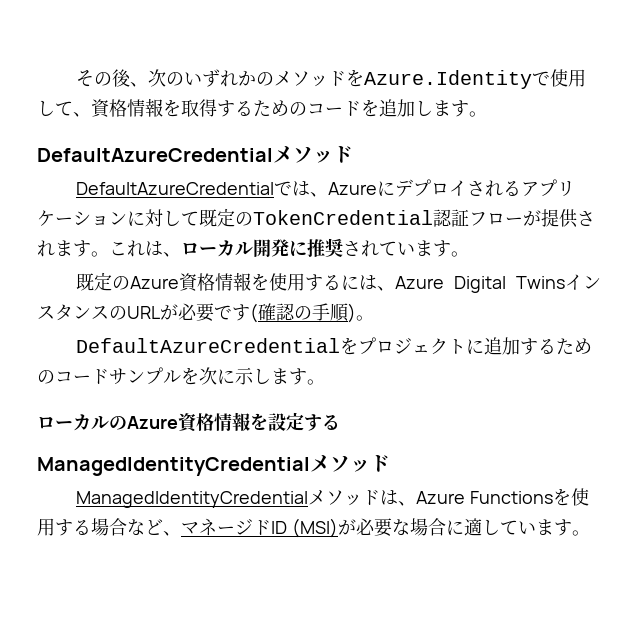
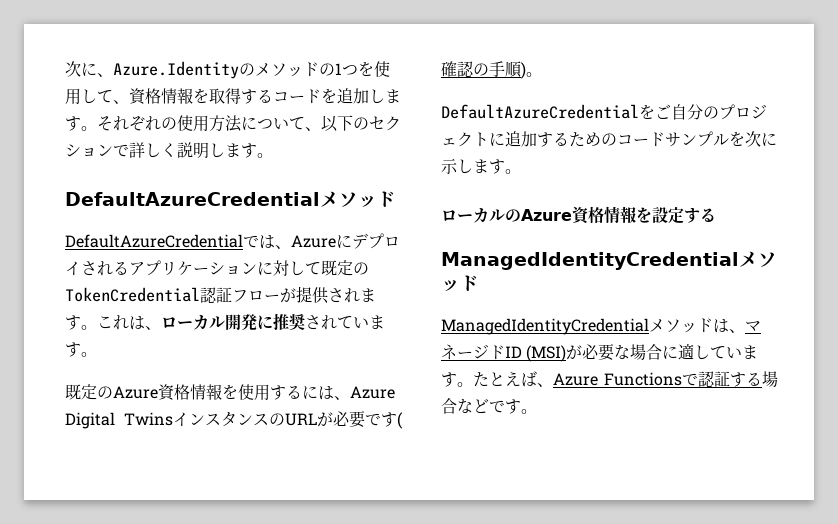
- その後、次のいずれかのメソッドをAzure.Identityで使用して、資格情報を取得するためのコードを追加します。
+ 次に、Azure.Identityのメソッドの1つを使用して、資格情報を取得するコードを追加します。それぞれの使用方法について、以下のセクションで詳しく説明します。
- DefaultAzureCredentialをプロジェクトに追加するためのコードサンプルを次に示します。
+ DefaultAzureCredentialをご自分のプロジェクトに追加するためのコードサンプルを次に示します。
- ManagedIdentityCredentialメソッドは、Azure Functionsを使用する場合など、マネージドID (MSI)が必要な場合に適しています。
+ ManagedIdentityCredentialメソッドは、マネージドID (MSI)が必要な場合に適しています。
+ たとえば、Azure Functionsで認証する場合などです。

